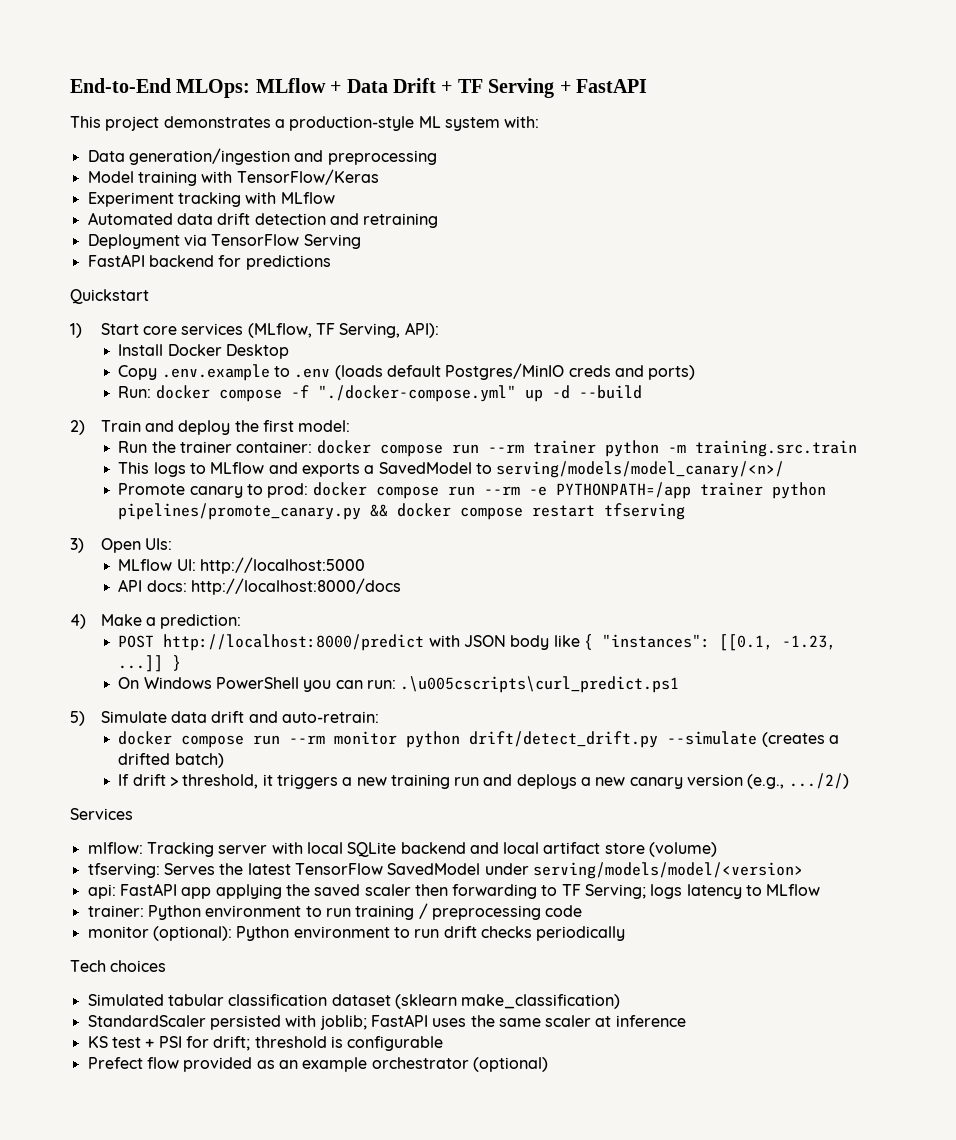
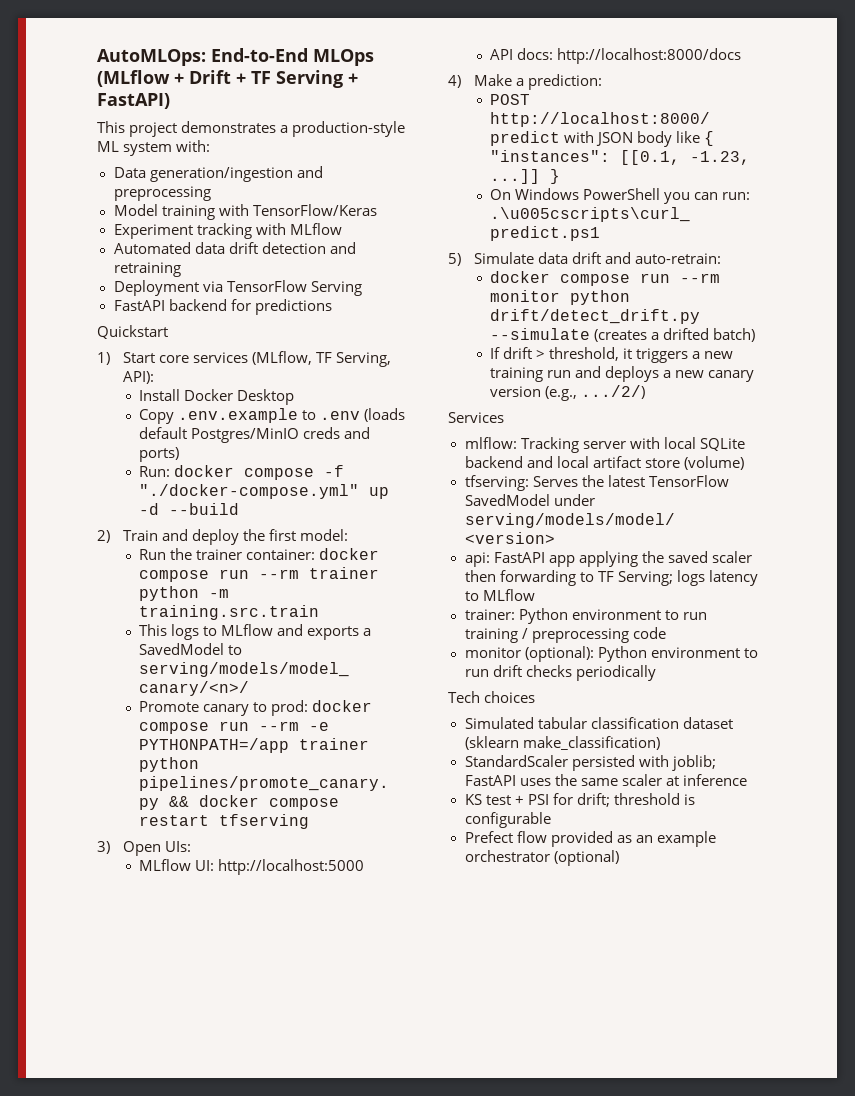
- End-to-End MLOps: MLflow + Data Drift + TF Serving + FastAPI
+ AutoMLOps: End-to-End MLOps (MLflow + Drift + TF Serving + FastAPI)

